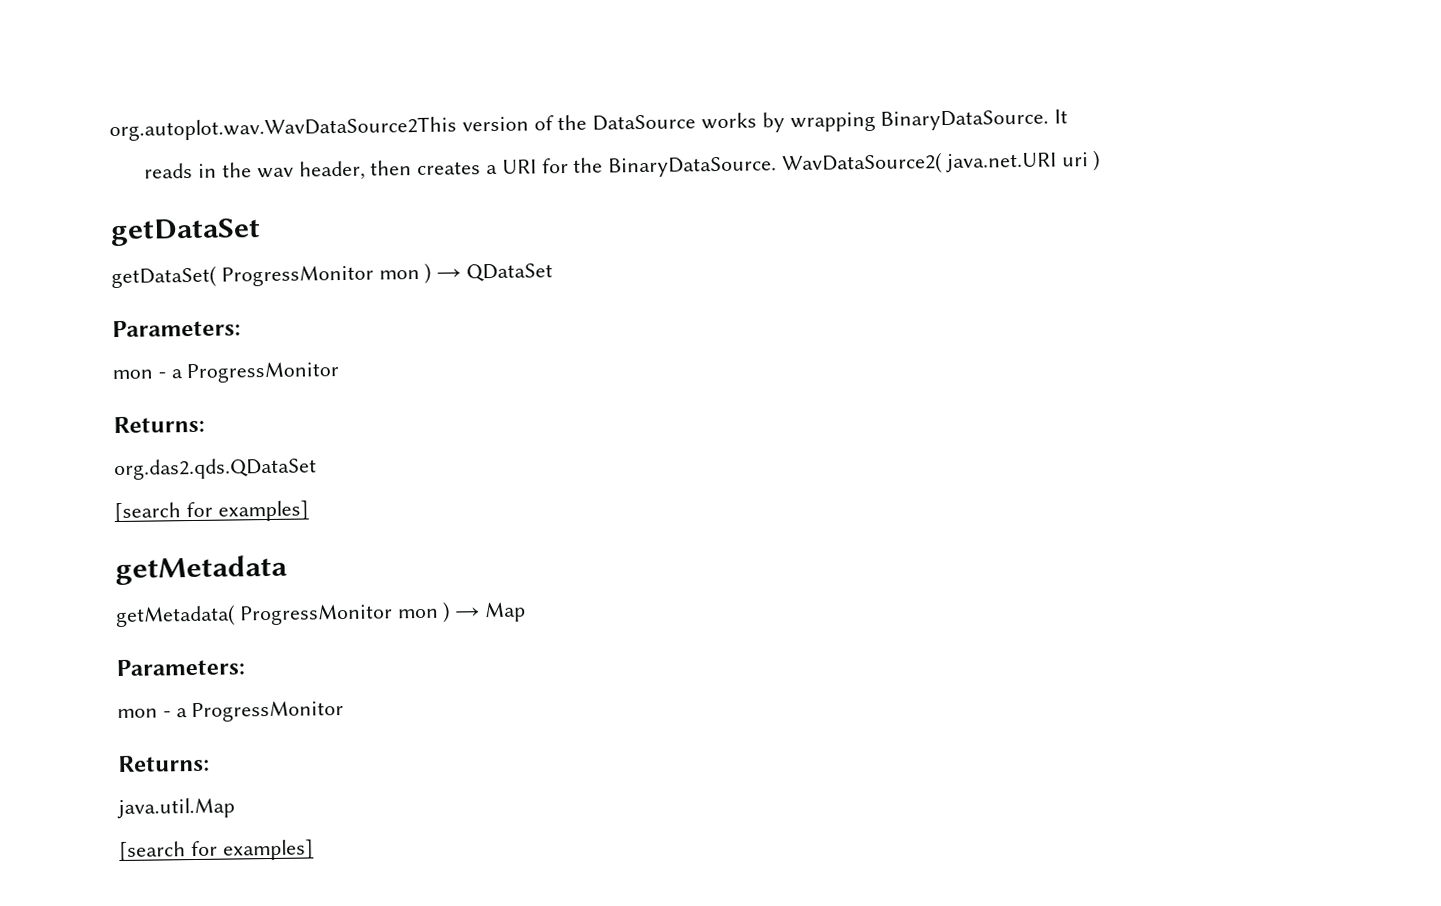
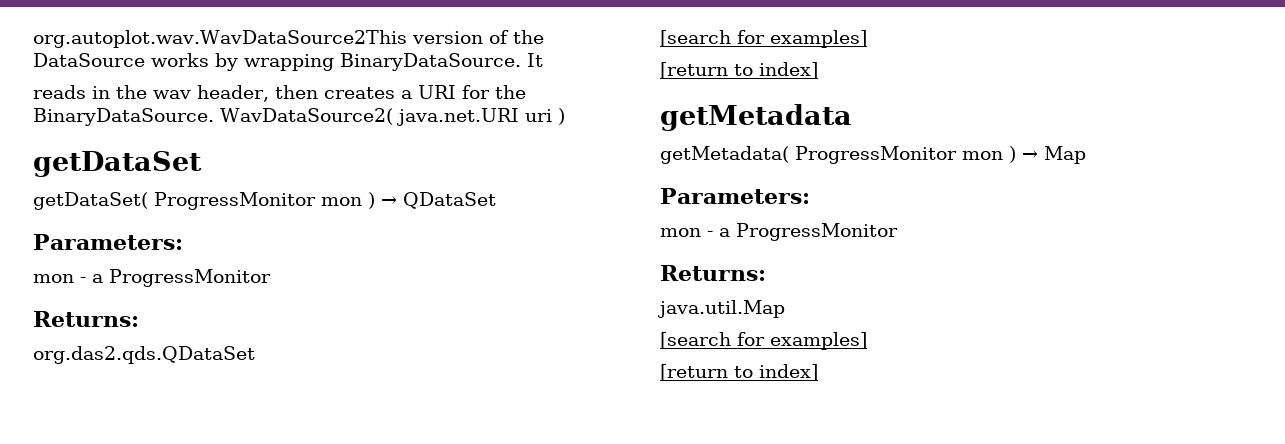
  org.das2.qds.QDataSet
  [search for examples]
+ [return to index]
  java.util.Map
  [search for examples]
+ [return to index]

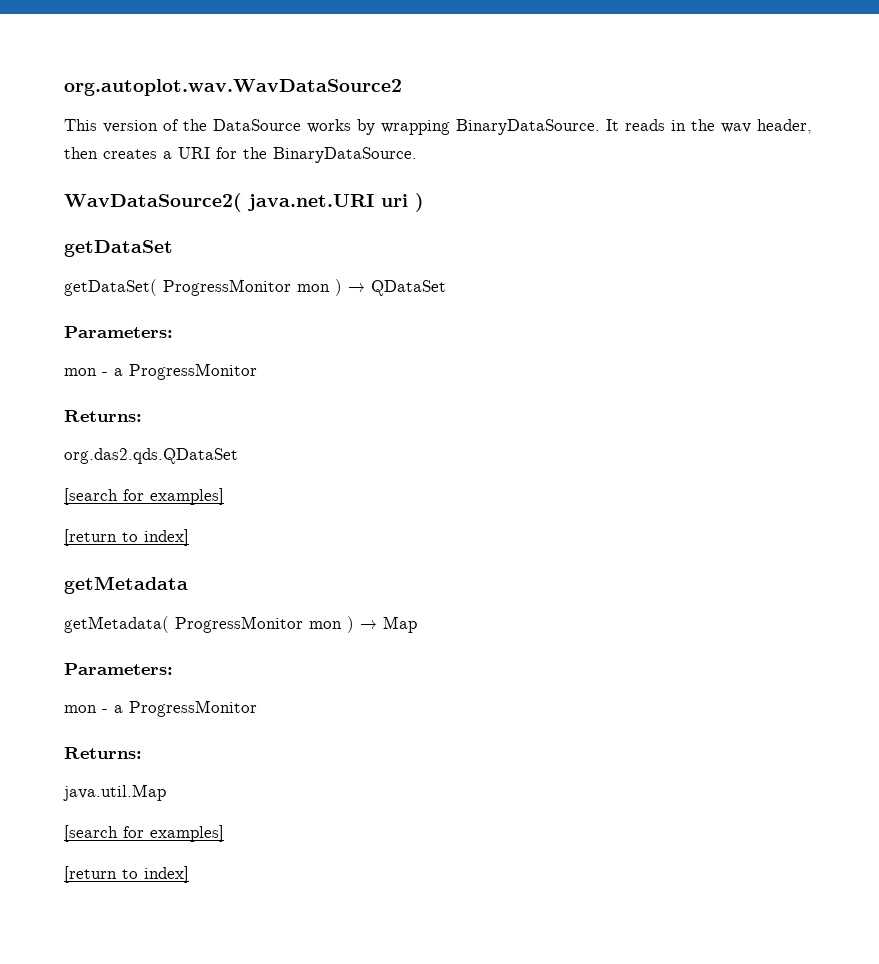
- org.autoplot.wav.WavDataSource2This version of the DataSource works by wrapping BinaryDataSource.
+ org.autoplot.wav.WavDataSource2
+ This version of the DataSource works by wrapping BinaryDataSource.
- It
- reads in the wav header, then creates a URI for the BinaryDataSource. WavDataSource2( java.net.URI uri )
+ It reads in the wav header, then creates a URI for the BinaryDataSource.
+ WavDataSource2( java.net.URI uri )

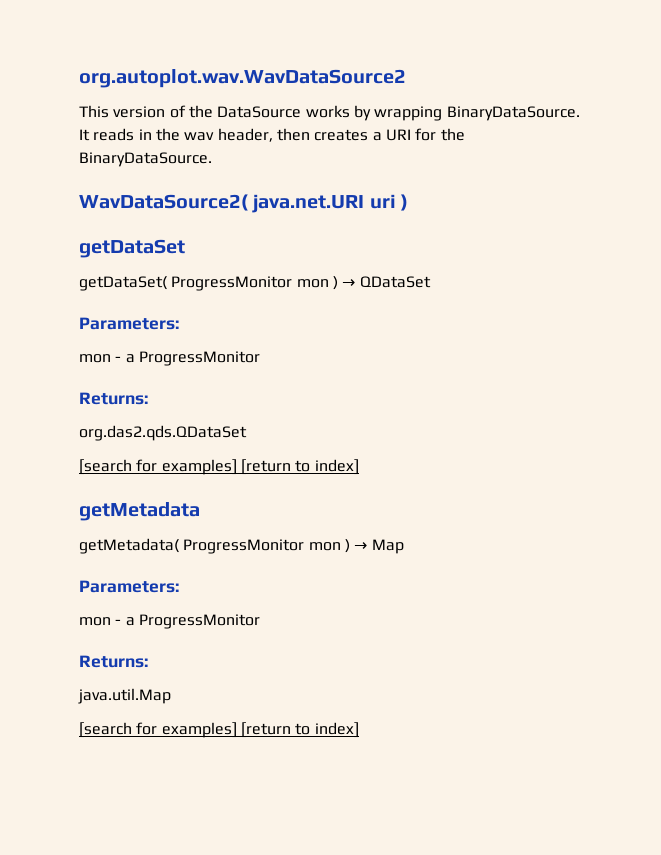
  org.das2.qds.QDataSet
- [search for examples]
- [return to index]
+ [search for examples] [return to index]
  java.util.Map
- [search for examples]
- [return to index]
+ [search for examples] [return to index]

